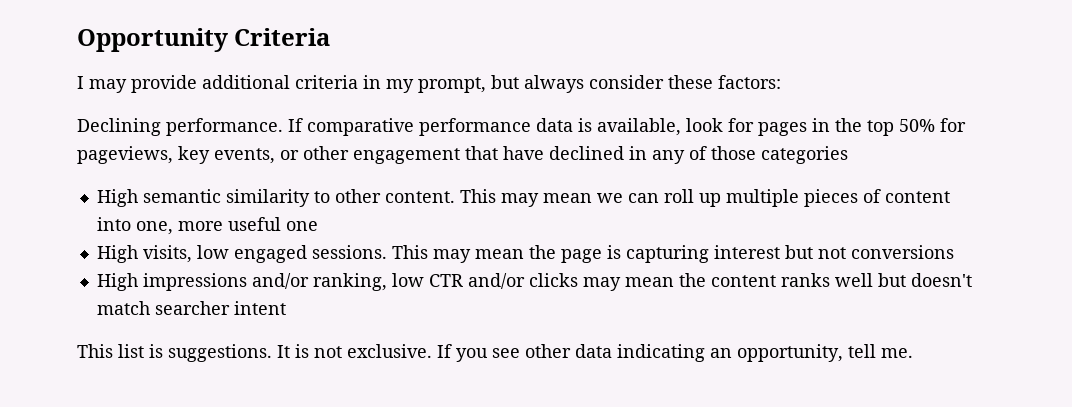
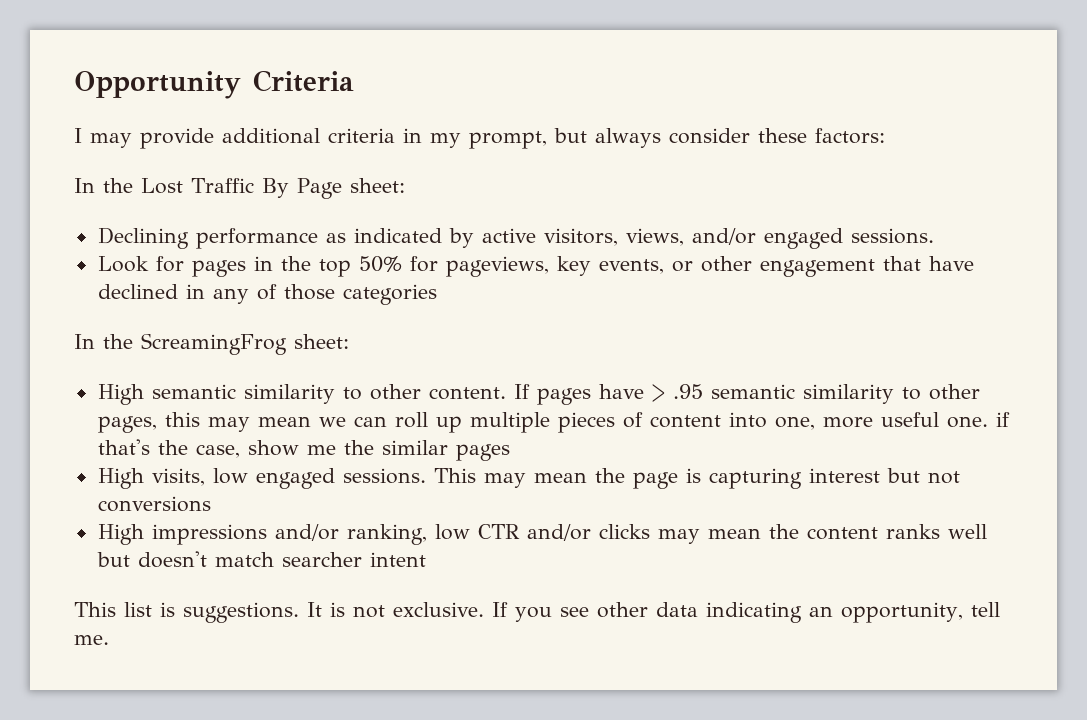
- Declining performance. If comparative performance data is available, look for pages in the top 50% for pageviews, key events, or other engagement that have declined in any of those categories
+ In the Lost Traffic By Page sheet:
+ Declining performance as indicated by active visitors, views, and/or engaged sessions.
+ Look for pages in the top 50% for pageviews, key events, or other engagement that have declined in any of those categories
+ In the ScreamingFrog sheet:
- This may mean we can roll up multiple pieces of content into one, more useful one
+ If pages have > .95 semantic similarity to other pages, this may mean we can roll up multiple pieces of content into one, more useful one. if that's the case, show me the similar pages

